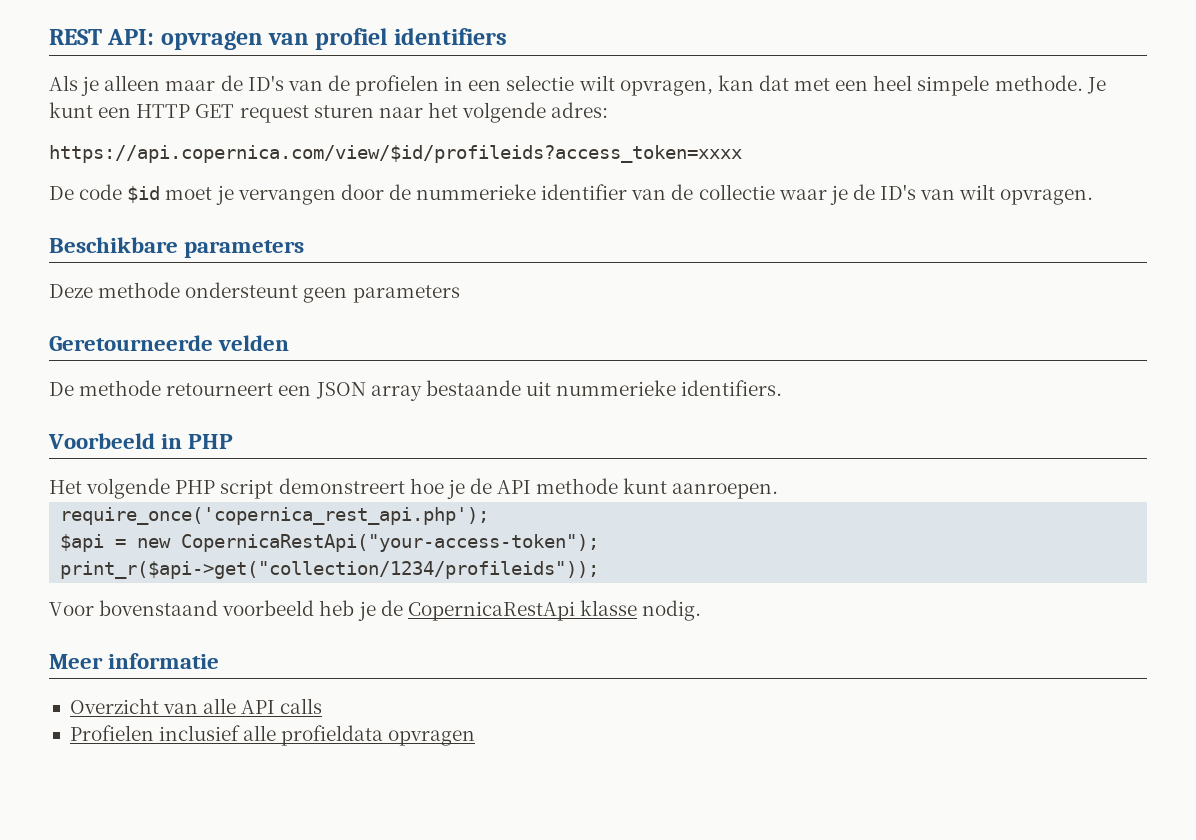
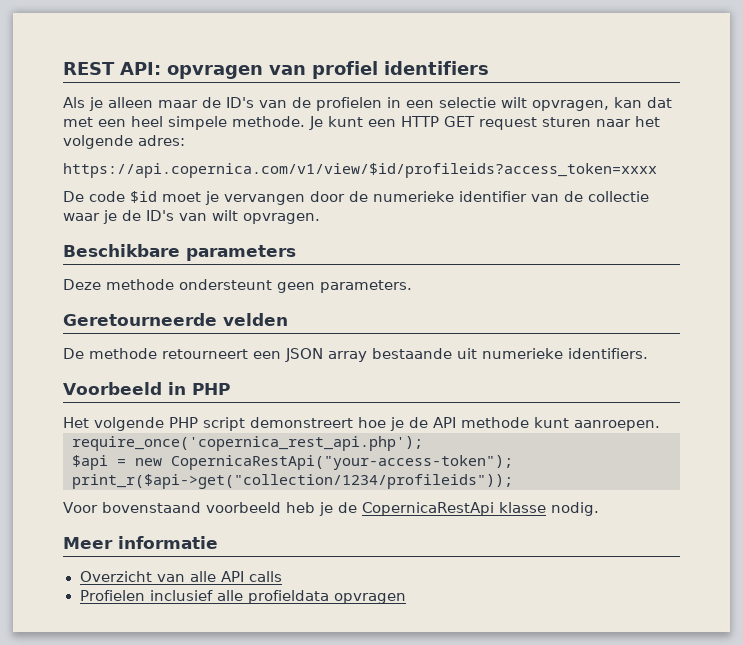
- https://api.copernica.com/view/$id/profileids?access_token=xxxx
+ https://api.copernica.com/v1/view/$id/profileids?access_token=xxxx
- De code $id moet je vervangen door de nummerieke identifier van de collectie waar je de ID's van wilt opvragen.
+ De code $id moet je vervangen door de numerieke identifier van de collectie waar je de ID's van wilt opvragen.
- Deze methode ondersteunt geen parameters
+ Deze methode ondersteunt geen parameters.
- De methode retourneert een JSON array bestaande uit nummerieke identifiers.
+ De methode retourneert een JSON array bestaande uit numerieke identifiers.

